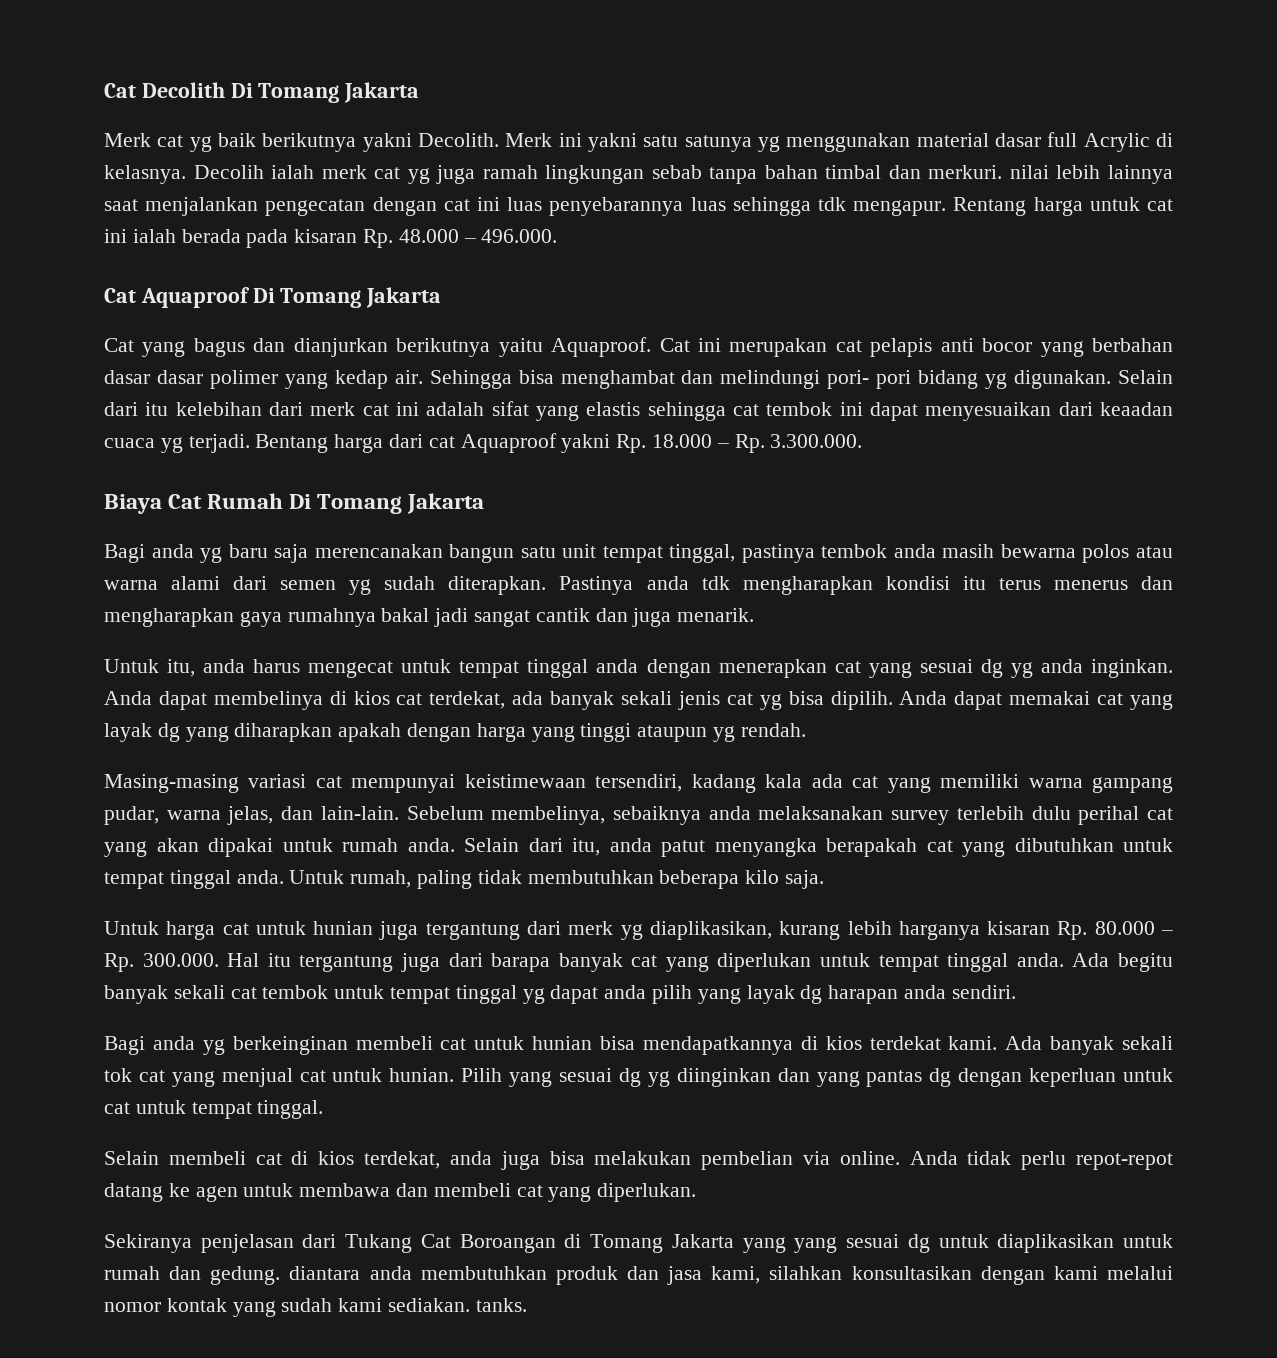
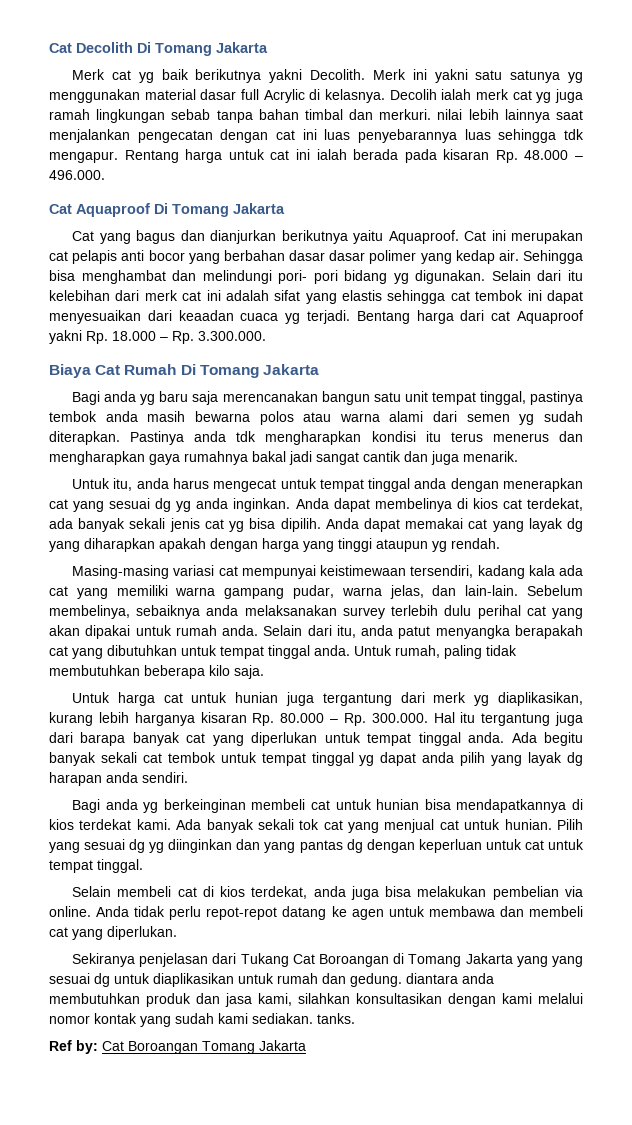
+ Ref by: Cat Boroangan Tomang Jakarta

